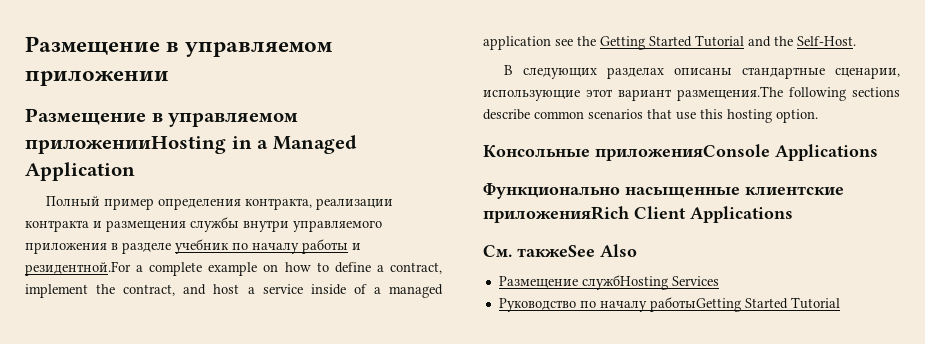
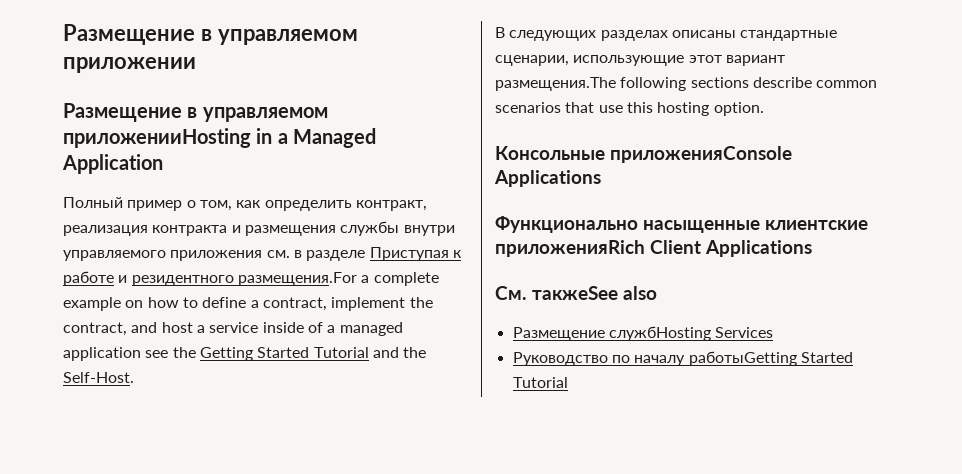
- Полный пример определения контракта, реализации контракта и размещения службы внутри управляемого приложения в разделе учебник по началу работы и резидентной.For a complete example on how to define a contract, implement the contract, and host a service inside of a managed application see the Getting Started Tutorial and the Self-Host.
+ Полный пример о том, как определить контракт, реализация контракта и размещения службы внутри управляемого приложения см. в разделе Приступая к работе и резидентного размещения.For a complete example on how to define a contract, implement the contract, and host a service inside of a managed application see the Getting Started Tutorial and the Self-Host.
- См. такжеSee Also
+ См. такжеSee also

